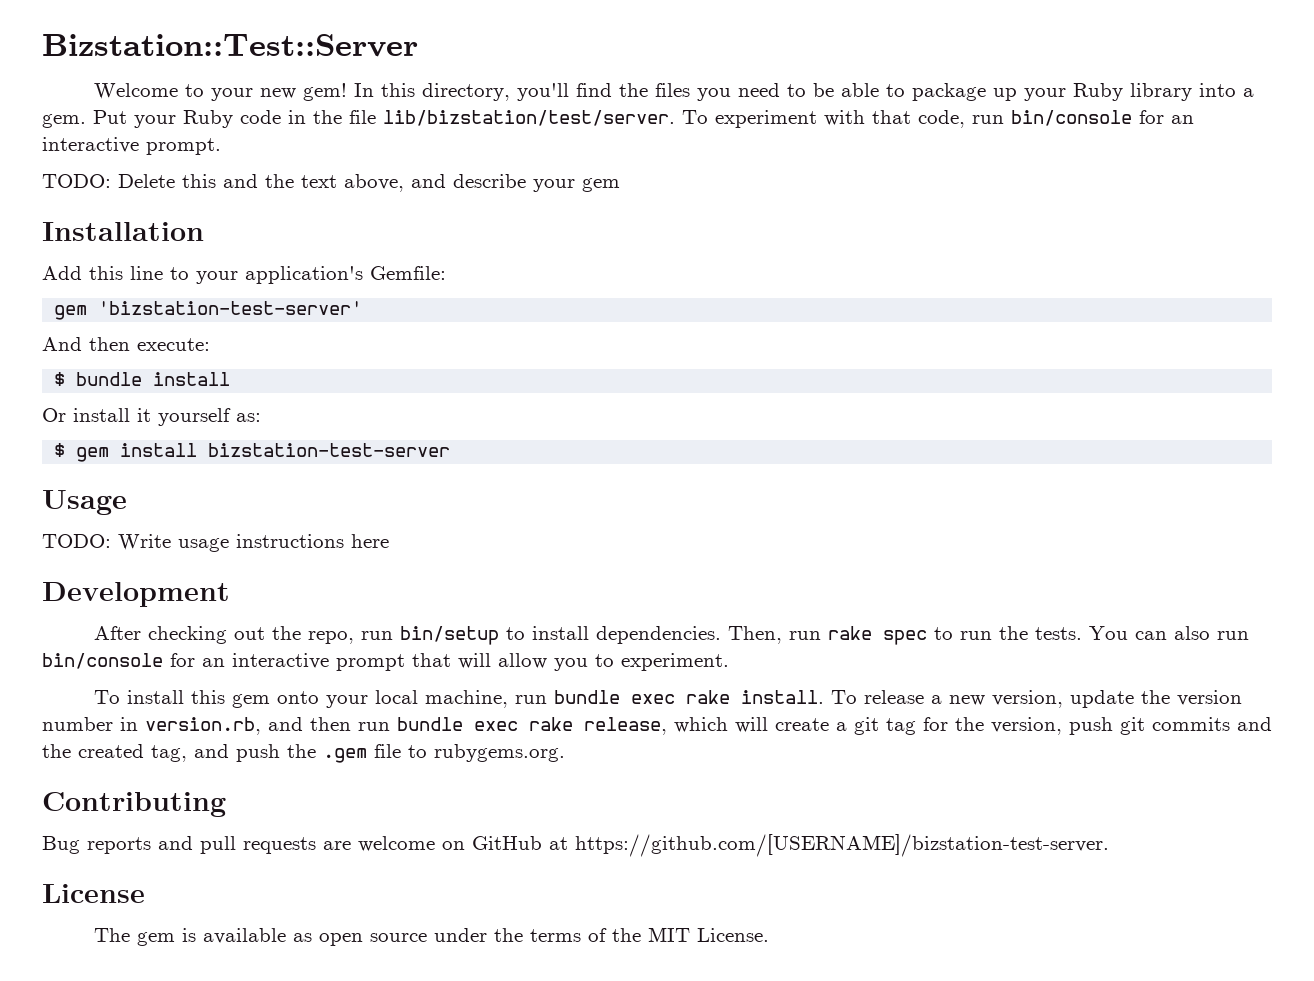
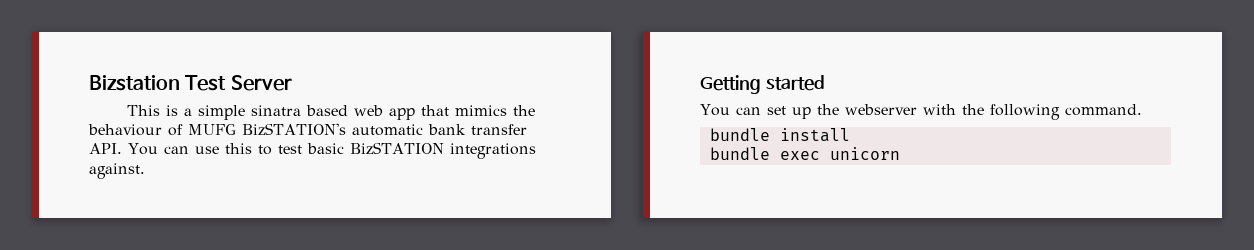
- Bizstation::Test::Server
- Welcome to your new gem! In this directory, you'll find the files you need to be able to package up your Ruby library into a gem. Put your Ruby code in the file lib/bizstation/test/server. To experiment with that code, run bin/console for an interactive prompt.
- TODO: Delete this and the text above, and describe your gem
- Installation
- Add this line to your application's Gemfile:
- gem 'bizstation-test-server'
- And then execute:
- $ bundle install
- Or install it yourself as:
- $ gem install bizstation-test-server
- Usage
- TODO: Write usage instructions here
- Development
- After checking out the repo, run bin/setup to install dependencies. Then, run rake spec to run the tests. You can also run bin/console for an interactive prompt that will allow you to experiment.
- To install this gem onto your local machine, run bundle exec rake install. To release a new version, update the version number in version.rb, and then run bundle exec rake release, which will create a git tag for the version, push git commits and the created tag, and push the .gem file to rubygems.org.
- Contributing
- Bug reports and pull requests are welcome on GitHub at https://github.com/[USERNAME]/bizstation-test-server.
- License
- The gem is available as open source under the terms of the MIT License.
+ Bizstation Test Server
+ This is a simple sinatra based web app that mimics the behaviour of MUFG BizSTATION's automatic bank transfer API. You can use this to test basic BizSTATION integrations against.
+ Getting started
+ You can set up the webserver with the following command.
+ bundle install
+ bundle exec unicorn

